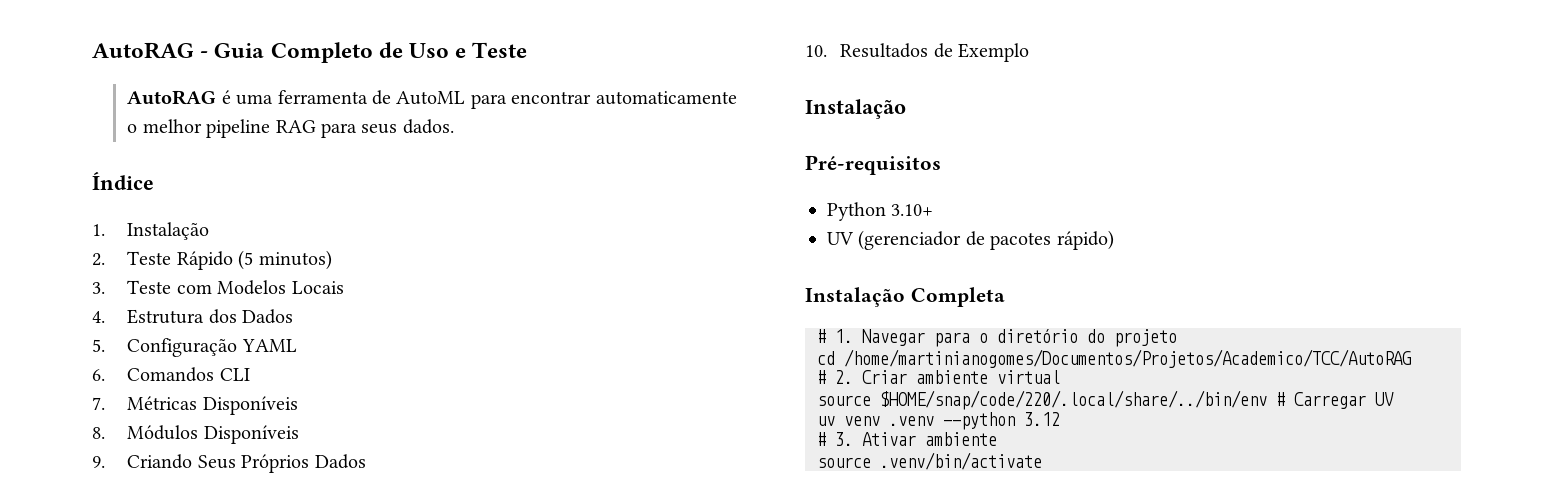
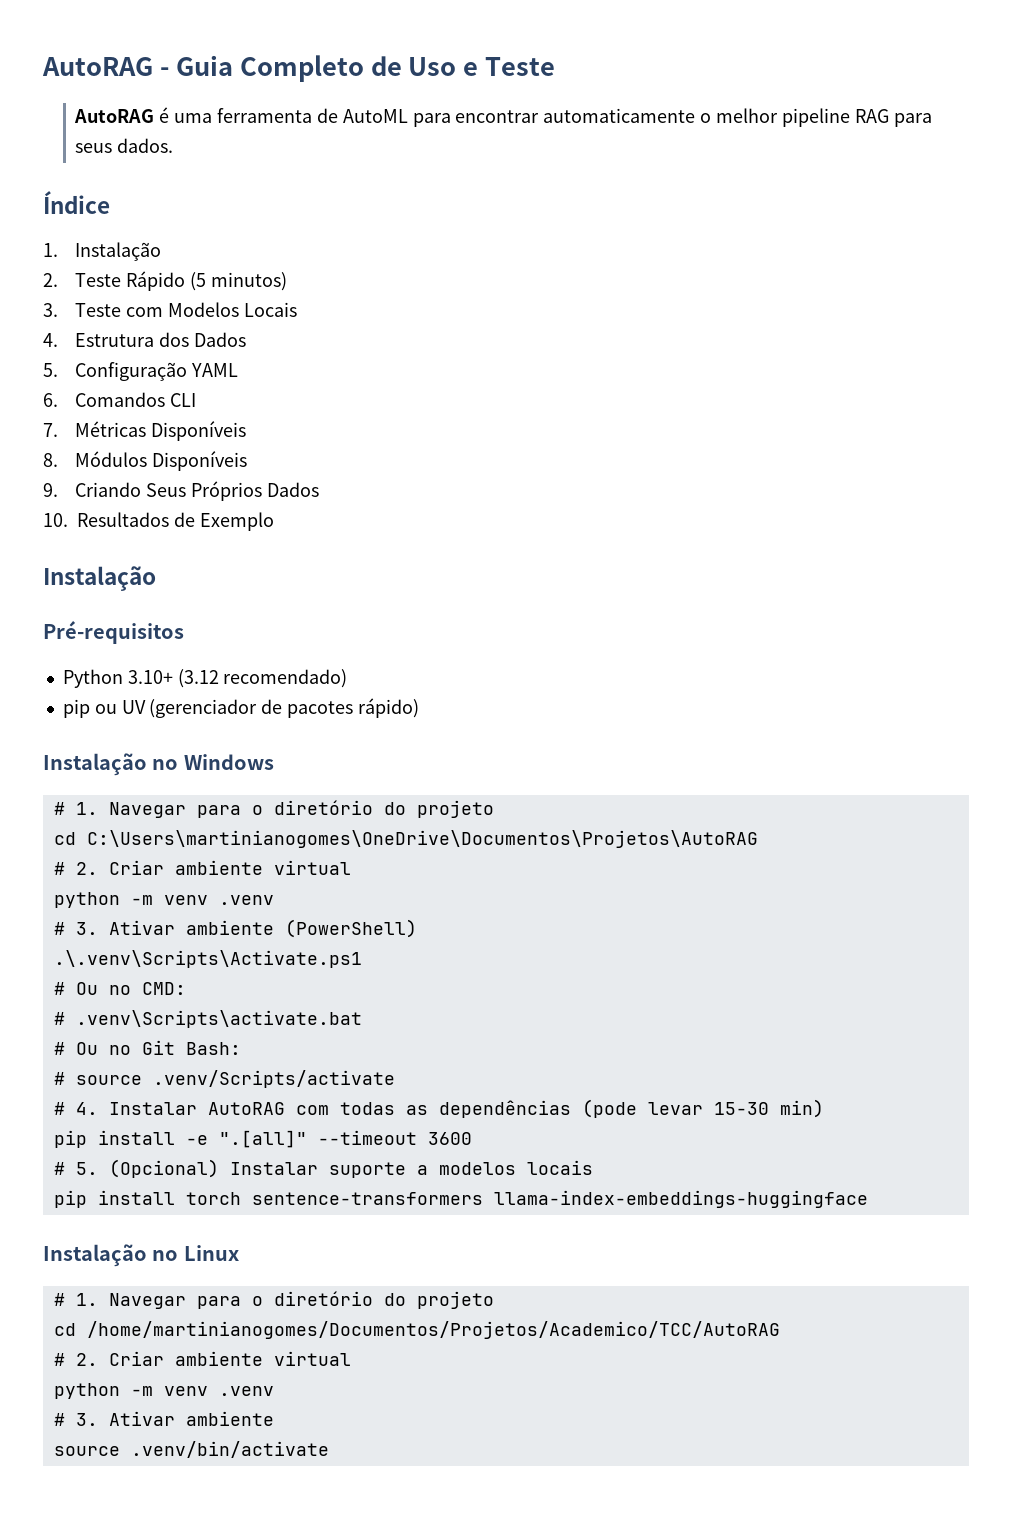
- Python 3.10+
- UV (gerenciador de pacotes rápido)
+ Python 3.10+ (3.12 recomendado)
+ pip ou UV (gerenciador de pacotes rápido)
- Instalação Completa
+ Instalação no Windows
+ # 1. Navegar para o diretório do projeto
+ cd C:\Users\martinianogomes\OneDrive\Documentos\Projetos\AutoRAG
+ # 2. Criar ambiente virtual
+ python -m venv .venv
+ # 3. Ativar ambiente (PowerShell)
+ .\.venv\Scripts\Activate.ps1
+ # Ou no CMD:
+ # .venv\Scripts\activate.bat
+ # Ou no Git Bash:
+ # source .venv/Scripts/activate
+ # 4. Instalar AutoRAG com todas as dependências (pode levar 15-30 min)
+ pip install -e ".[all]" --timeout 3600
+ # 5. (Opcional) Instalar suporte a modelos locais
+ pip install torch sentence-transformers llama-index-embeddings-huggingface
+ Instalação no Linux
  cd /home/martinianogomes/Documentos/Projetos/Academico/TCC/AutoRAG
  # 2. Criar ambiente virtual
- source $HOME/snap/code/220/.local/share/../bin/env # Carregar UV
- uv venv .venv --python 3.12
+ python -m venv .venv

